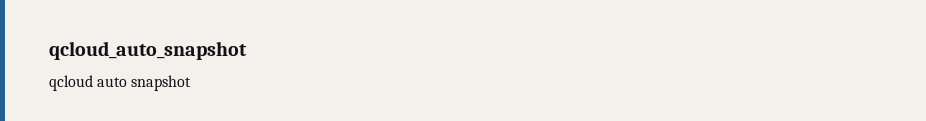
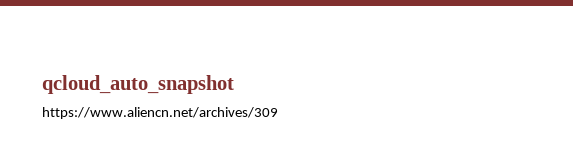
- qcloud auto snapshot
+ https://www.aliencn.net/archives/309

